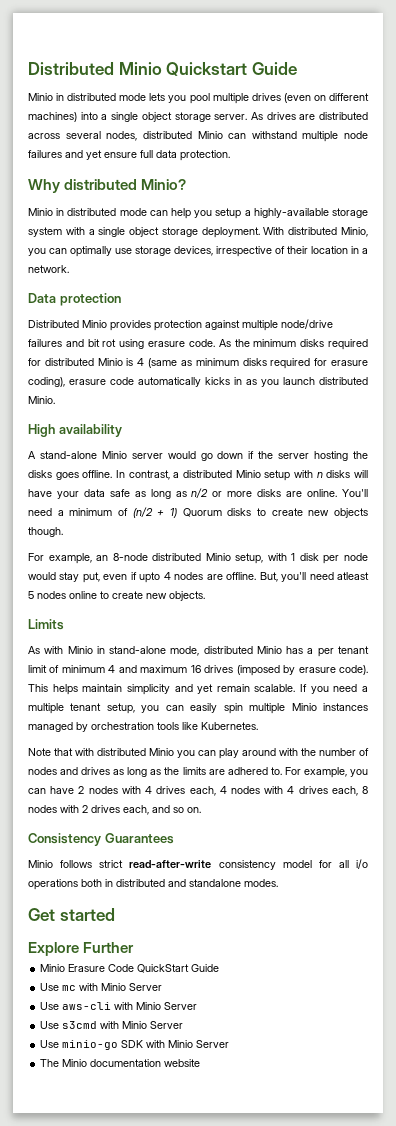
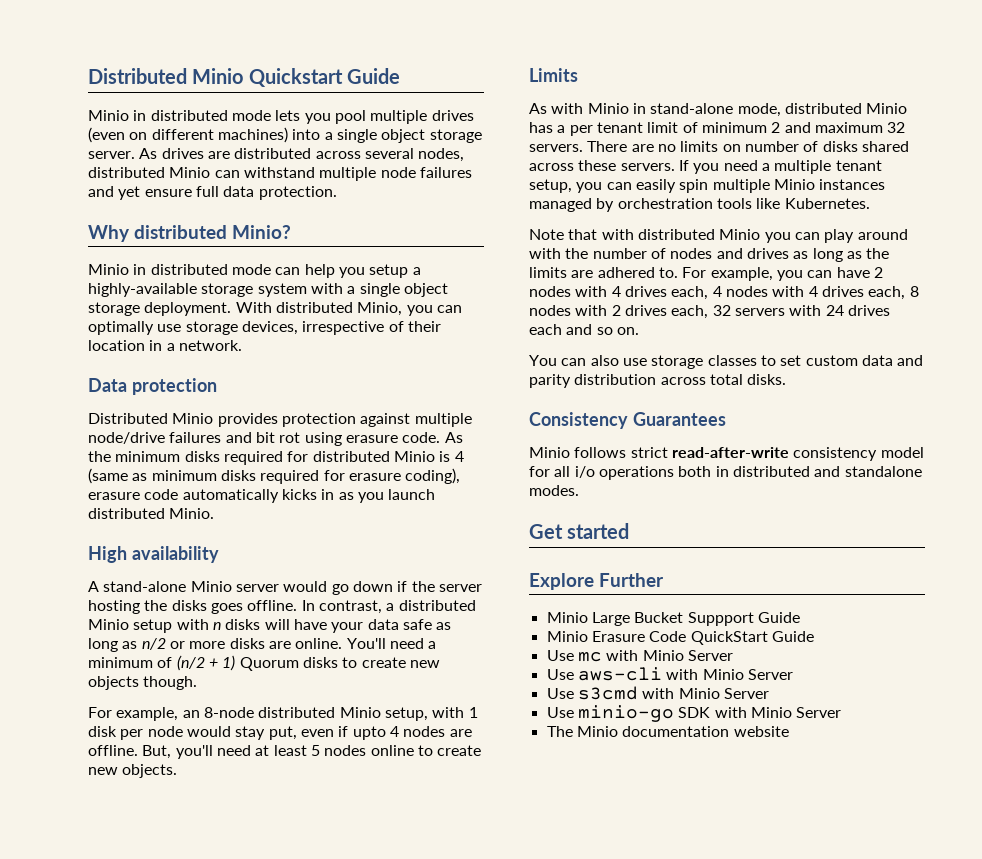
- But, you'll need atleast 5 nodes online to create new objects.
+ But, you'll need at least 5 nodes online to create new objects.
- As with Minio in stand-alone mode, distributed Minio has a per tenant limit of minimum 4 and maximum 16 drives (imposed by erasure code). This helps maintain simplicity and yet remain scalable.
+ As with Minio in stand-alone mode, distributed Minio has a per tenant limit of minimum 2 and maximum 32 servers. There are no limits on number of disks shared across these servers.
- For example, you can have 2 nodes with 4 drives each, 4 nodes with 4 drives each, 8 nodes with 2 drives each, and so on.
+ For example, you can have 2 nodes with 4 drives each, 4 nodes with 4 drives each, 8 nodes with 2 drives each, 32 servers with 24 drives each and so on.
+ You can also use storage classes to set custom data and parity distribution across total disks.
+ Minio Large Bucket Suppport Guide

